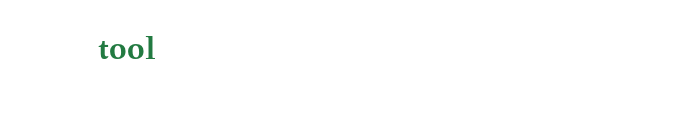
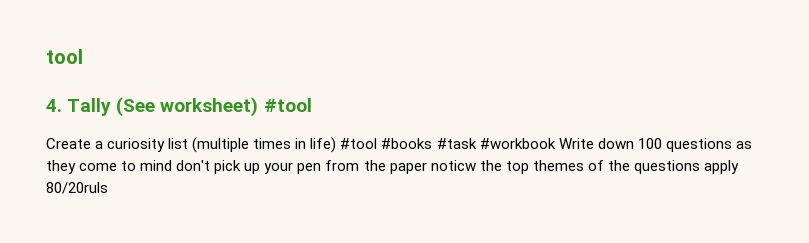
+ 4. Tally (See worksheet) #tool
+ Create a curiosity list (multiple times in life) #tool #books #task #workbook Write down 100 questions as they come to mind don't pick up your pen from the paper noticw the top themes of the questions apply 80/20ruls

